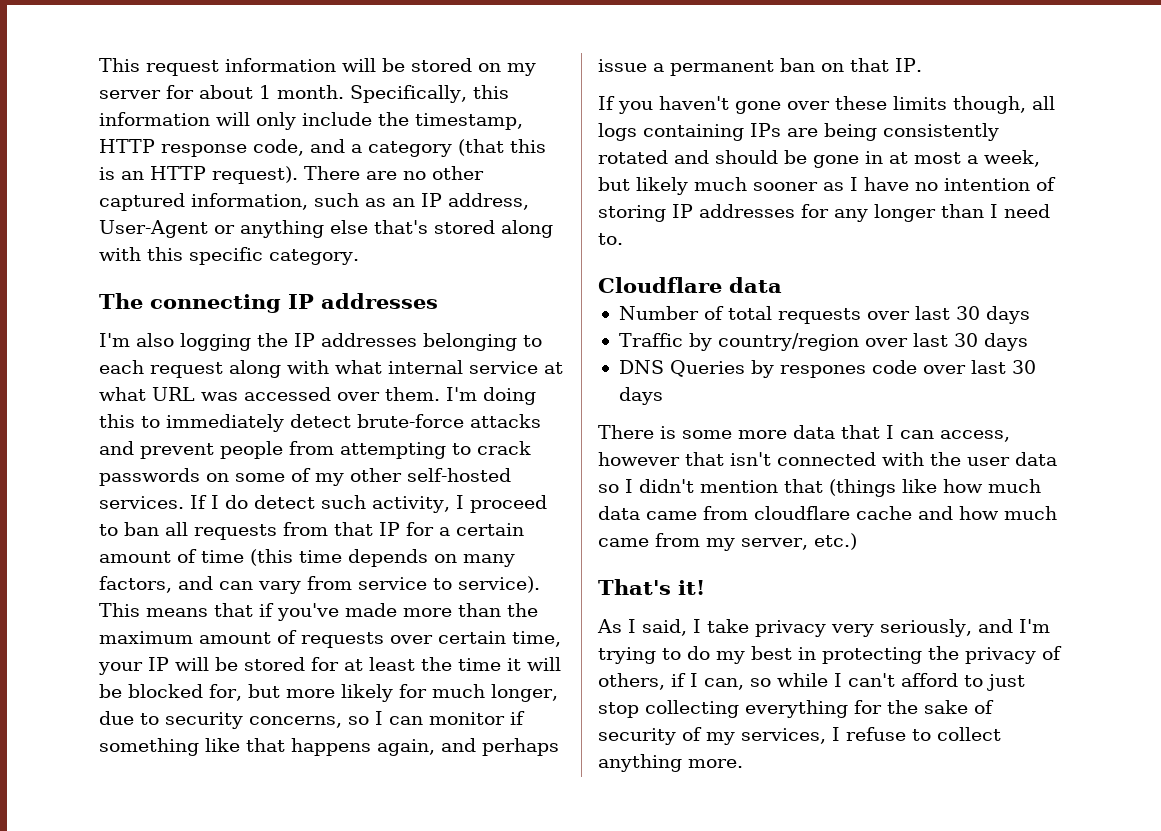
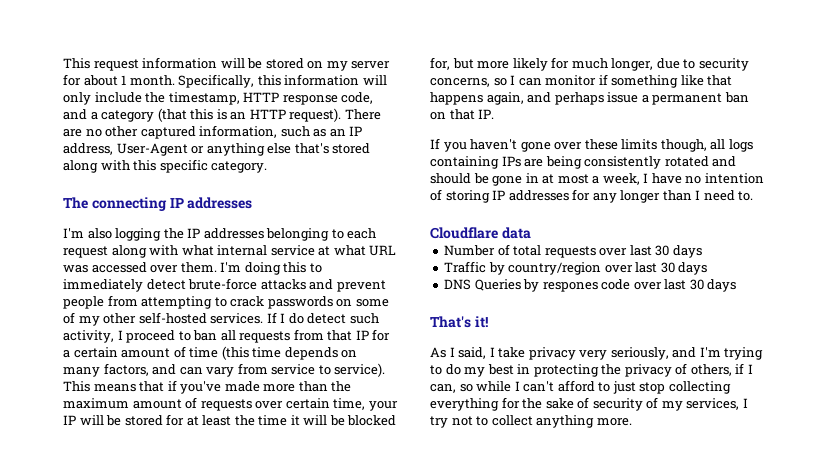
- If you haven't gone over these limits though, all logs containing IPs are being consistently rotated and should be gone in at most a week, but likely much sooner as I have no intention of storing IP addresses for any longer than I need to.
+ If you haven't gone over these limits though, all logs containing IPs are being consistently rotated and should be gone in at most a week, I have no intention of storing IP addresses for any longer than I need to.
- There is some more data that I can access, however that isn't connected with the user data so I didn't mention that (things like how much data came from cloudflare cache and how much came from my server, etc.)
- As I said, I take privacy very seriously, and I'm trying to do my best in protecting the privacy of others, if I can, so while I can't afford to just stop collecting everything for the sake of security of my services, I refuse to collect anything more.
+ As I said, I take privacy very seriously, and I'm trying to do my best in protecting the privacy of others, if I can, so while I can't afford to just stop collecting everything for the sake of security of my services, I try not to collect anything more.

